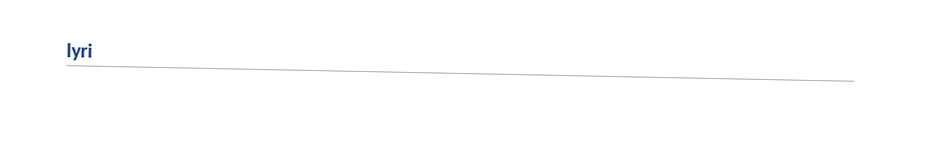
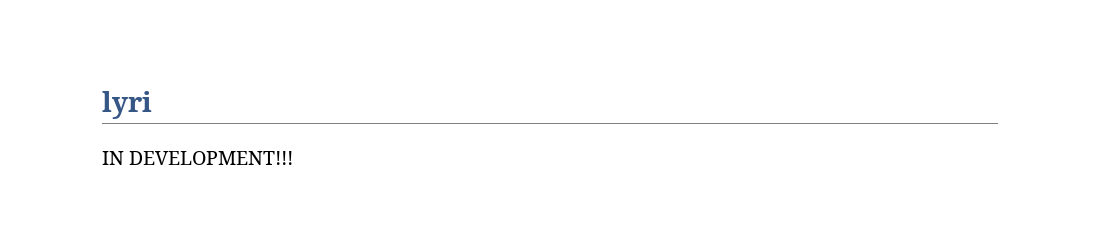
+ IN DEVELOPMENT!!!

